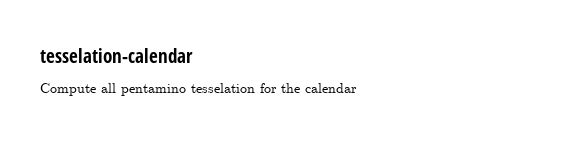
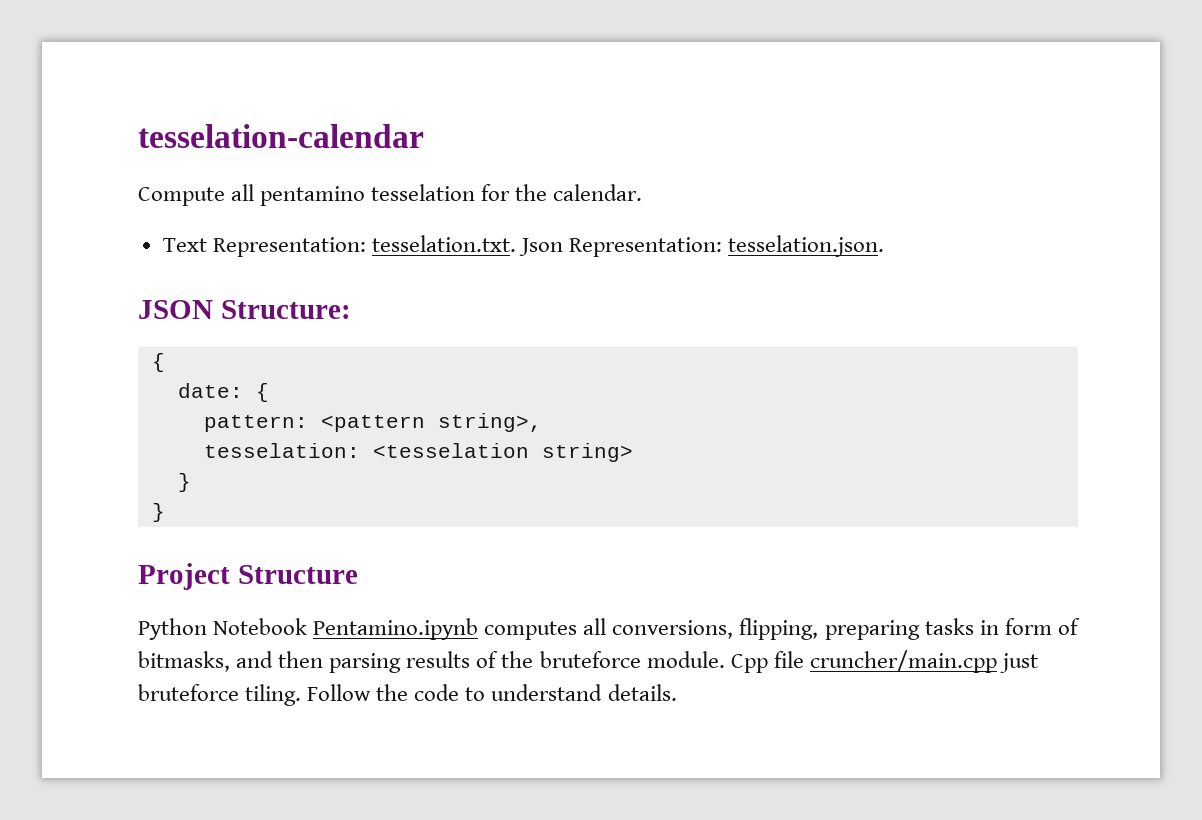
- Compute all pentamino tesselation for the calendar
+ Compute all pentamino tesselation for the calendar.
+ Text Representation: tesselation.txt. Json Representation: tesselation.json.
+ JSON Structure:
+ {
+ date: {
+ pattern: <pattern string>,
+ tesselation: <tesselation string>
+ }
+ }
+ Project Structure
+ Python Notebook Pentamino.ipynb computes all conversions, flipping, preparing tasks in form of bitmasks, and then parsing results of the bruteforce module. Cpp file cruncher/main.cpp just bruteforce tiling. Follow the code to understand details.

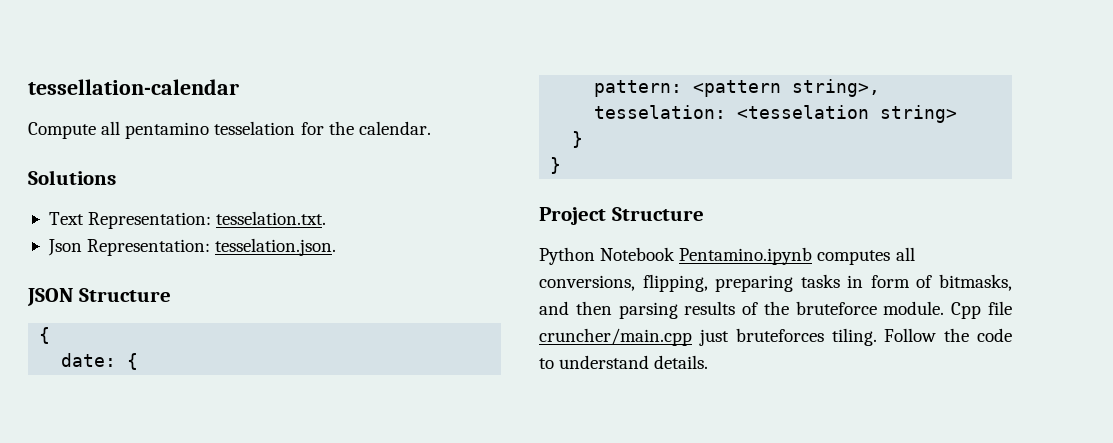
- tesselation-calendar
+ tessellation-calendar
+ Solutions
- Text Representation: tesselation.txt. Json Representation: tesselation.json.
+ Text Representation: tesselation.txt.
+ Json Representation: tesselation.json.
- JSON Structure:
+ JSON Structure
- Cpp file cruncher/main.cpp just bruteforce tiling.
+ Cpp file cruncher/main.cpp just bruteforces tiling.

